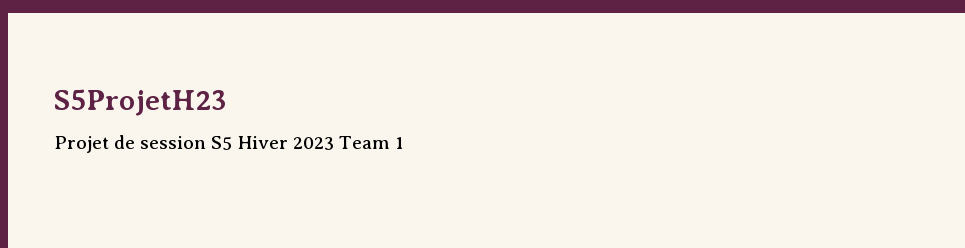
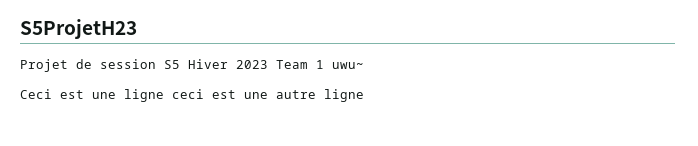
- Projet de session S5 Hiver 2023 Team 1
+ Projet de session S5 Hiver 2023 Team 1 uwu~
+ Ceci est une ligne ceci est une autre ligne

